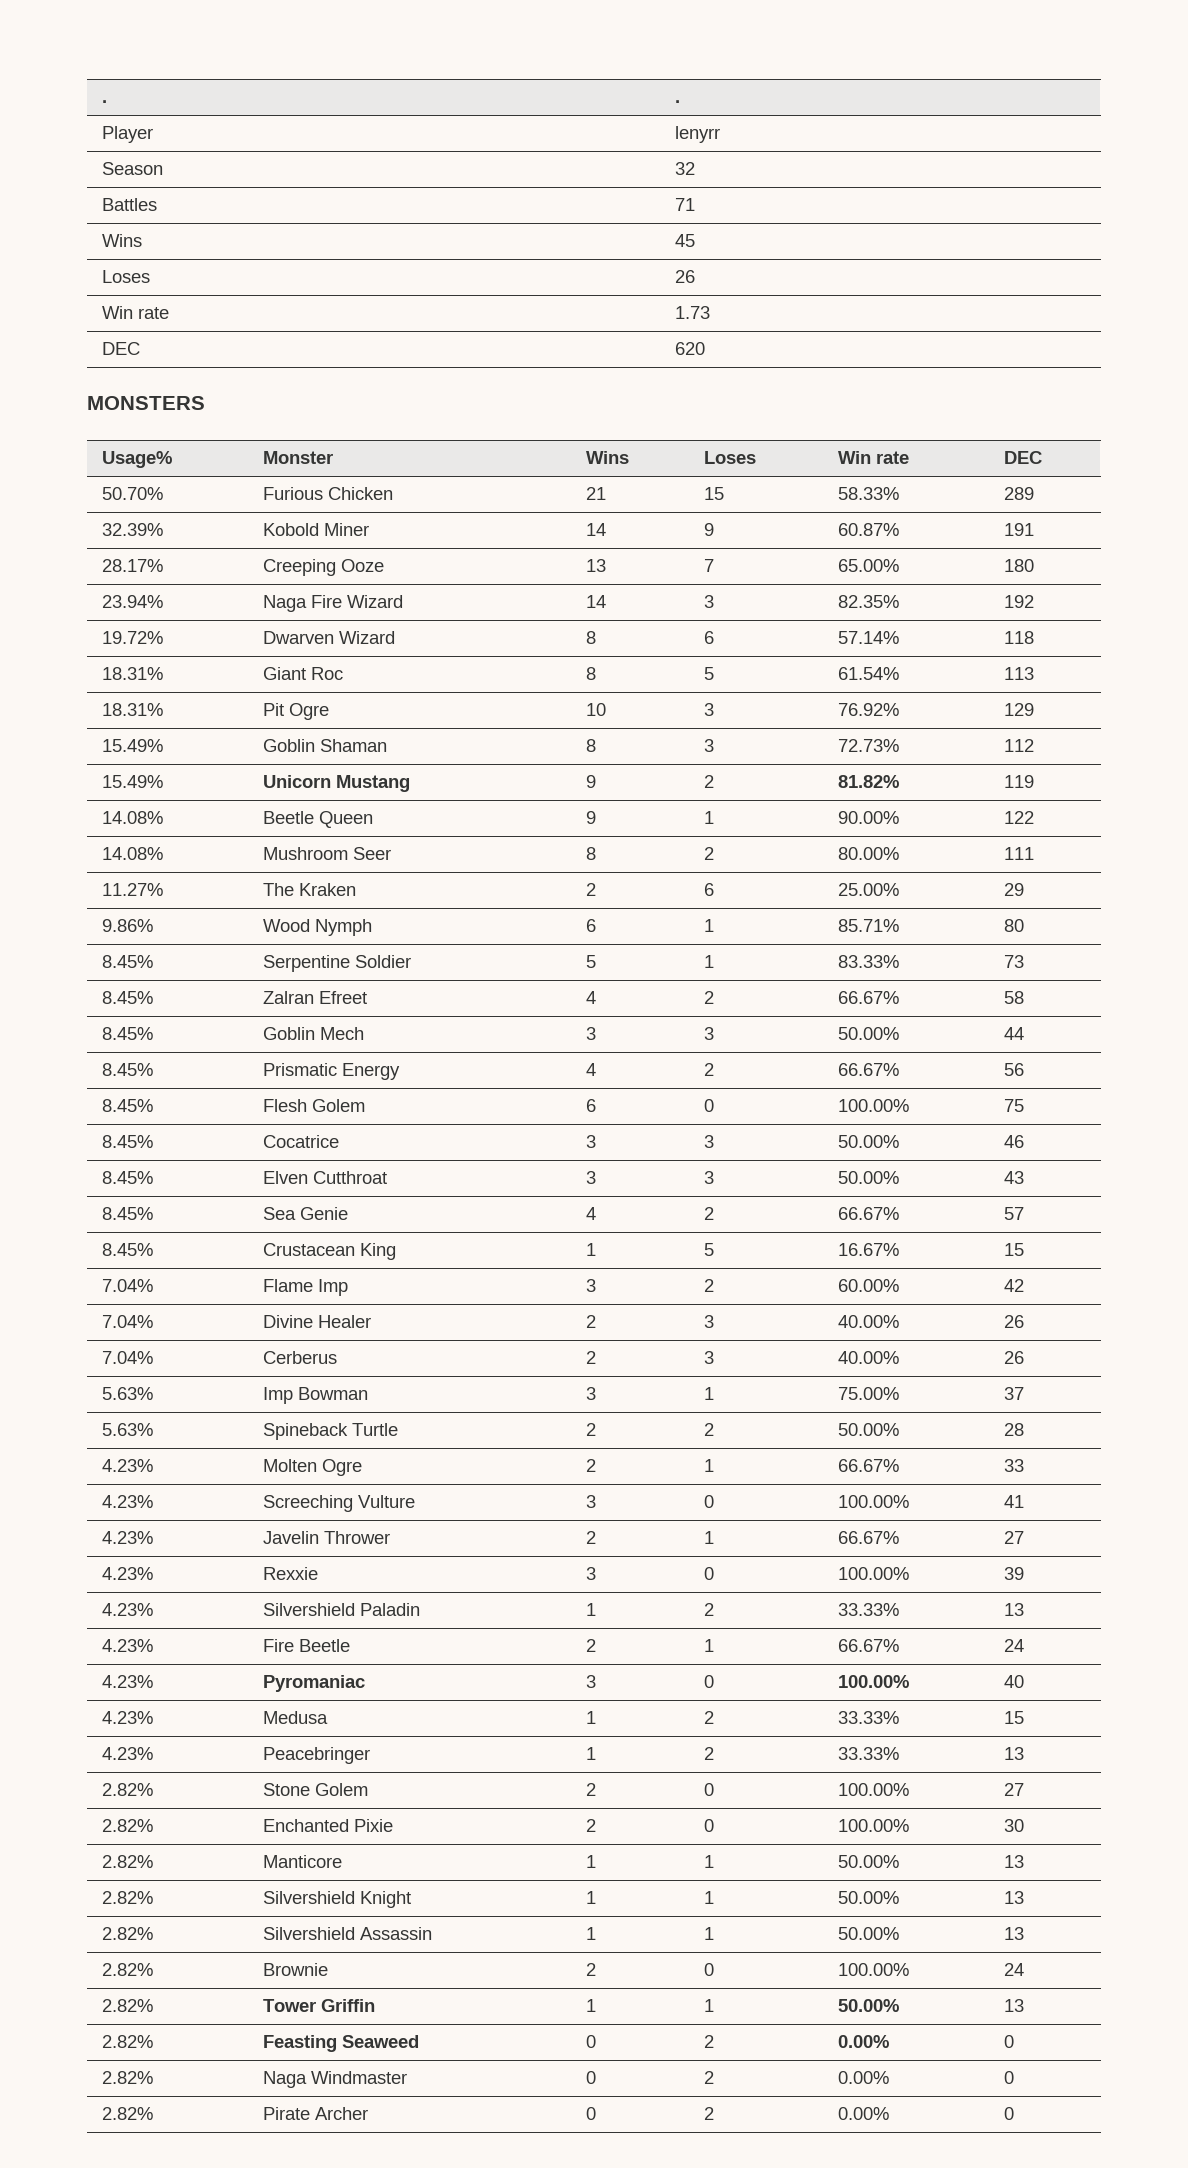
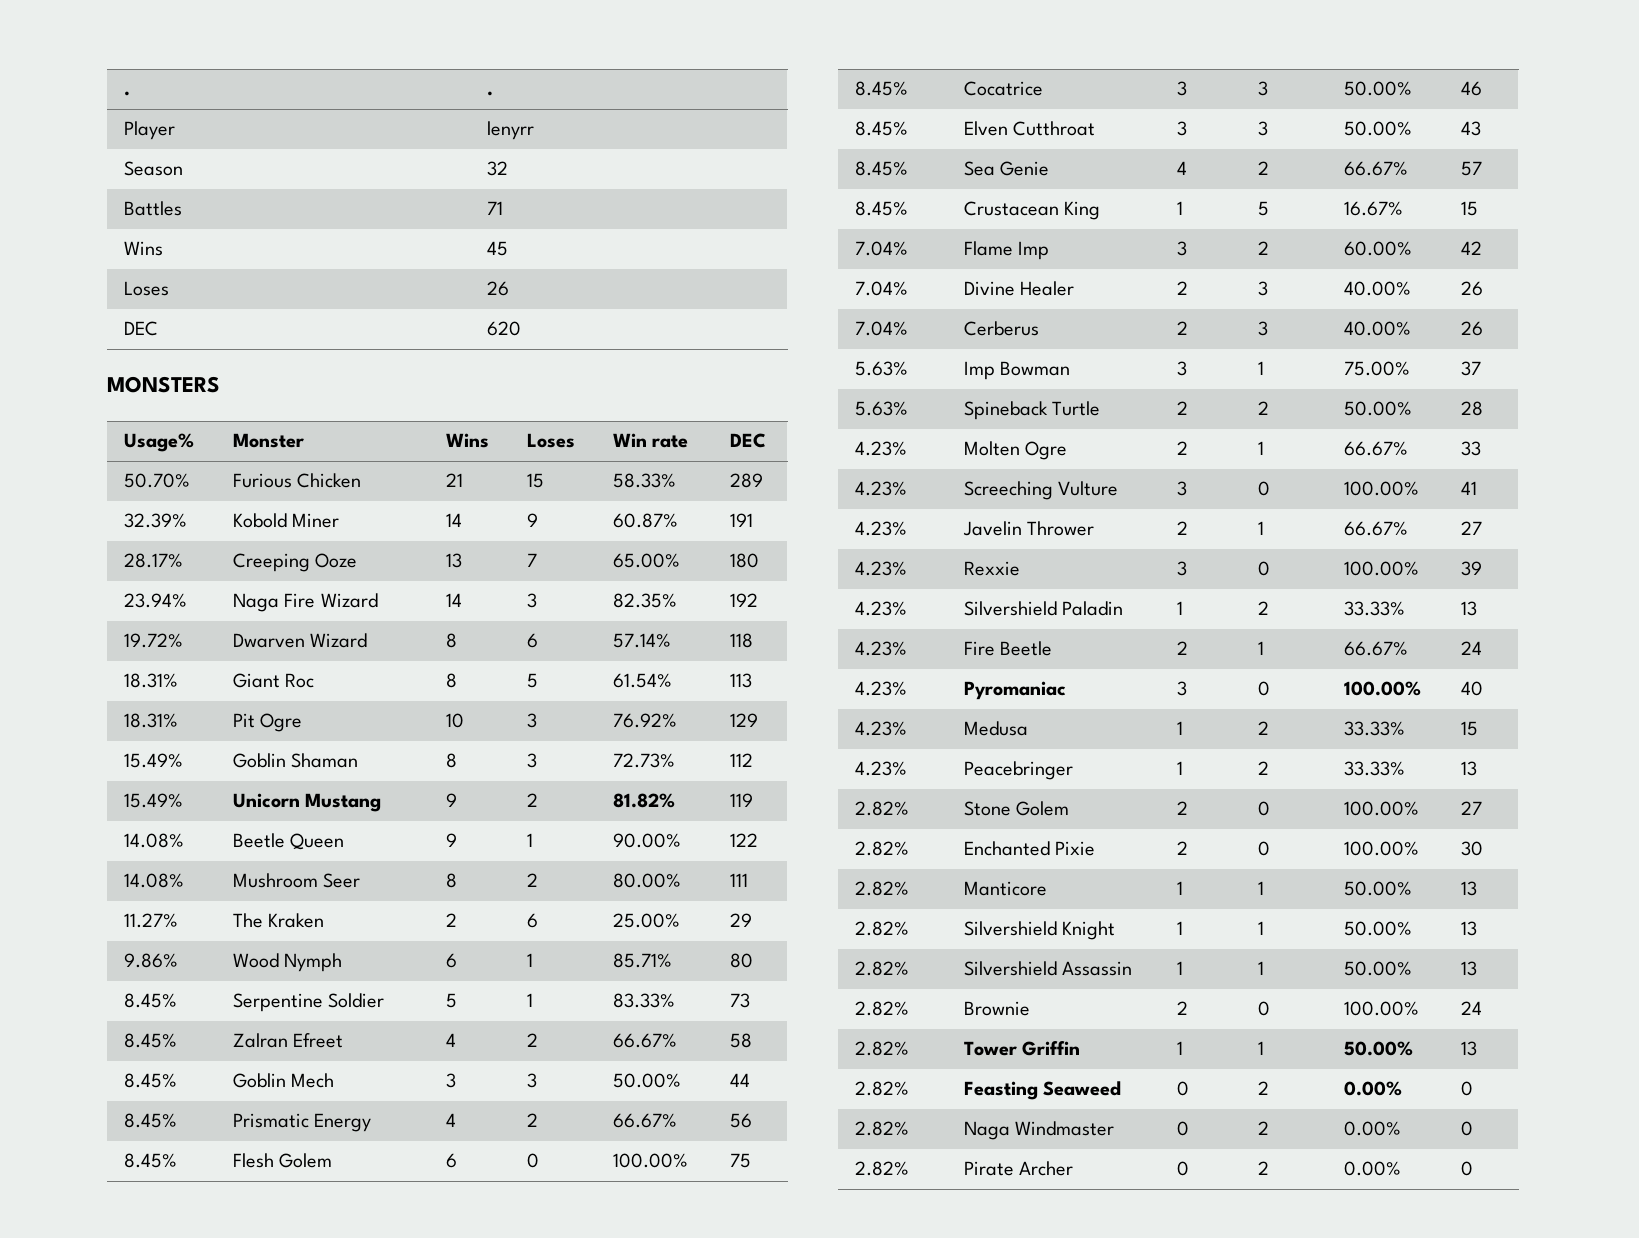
- Win rate | 1.73

